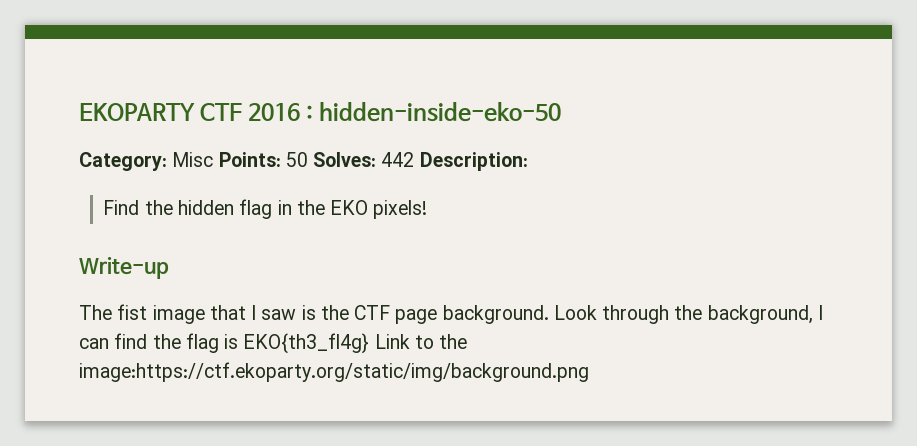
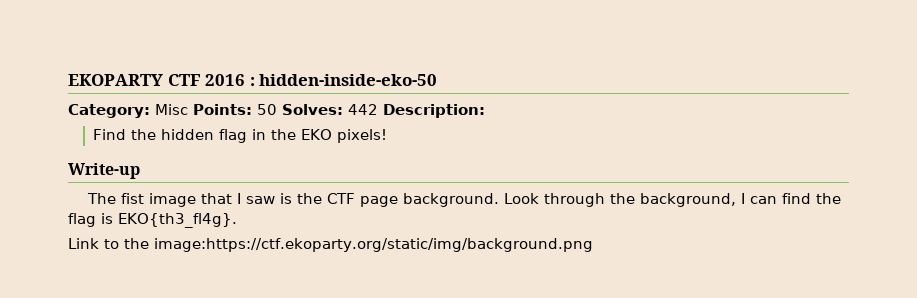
- Look through the background, I can find the flag is EKO{th3_fl4g} Link to the image:https://ctf.ekoparty.org/static/img/background.png
+ Look through the background, I can find the flag is EKO{th3_fl4g}.
+ Link to the image:https://ctf.ekoparty.org/static/img/background.png

